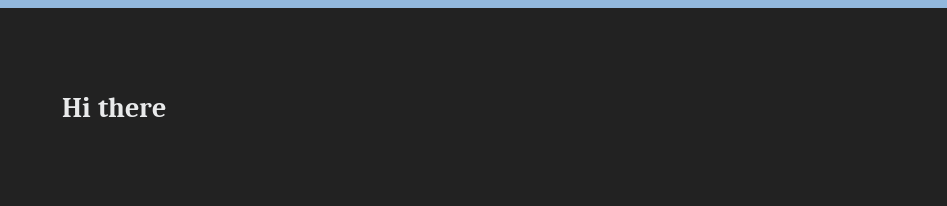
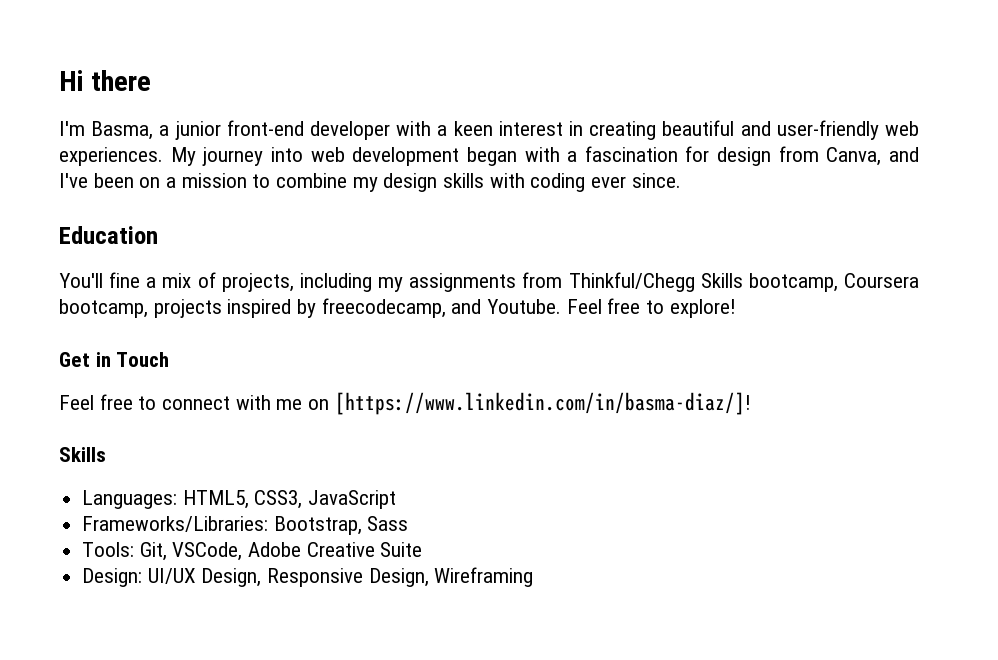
+ I'm Basma, a junior front-end developer with a keen interest in creating beautiful and user-friendly web experiences. My journey into web development began with a fascination for design from Canva, and I've been on a mission to combine my design skills with coding ever since.
+ Education
+ You'll fine a mix of projects, including my assignments from Thinkful/Chegg Skills bootcamp, Coursera bootcamp, projects inspired by freecodecamp, and Youtube. Feel free to explore!
+ Get in Touch
+ Feel free to connect with me on [https://www.linkedin.com/in/basma-diaz/]!
+ Skills
+ Languages: HTML5, CSS3, JavaScript
+ Frameworks/Libraries: Bootstrap, Sass
+ Tools: Git, VSCode, Adobe Creative Suite
+ Design: UI/UX Design, Responsive Design, Wireframing

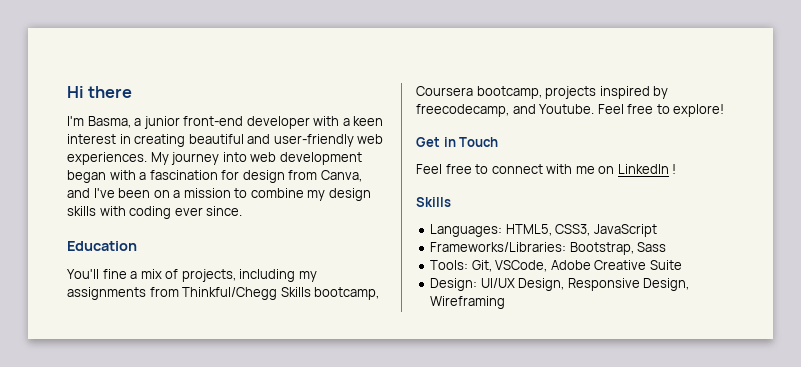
- Feel free to connect with me on [https://www.linkedin.com/in/basma-diaz/]!
+ Feel free to connect with me on LinkedIn !

